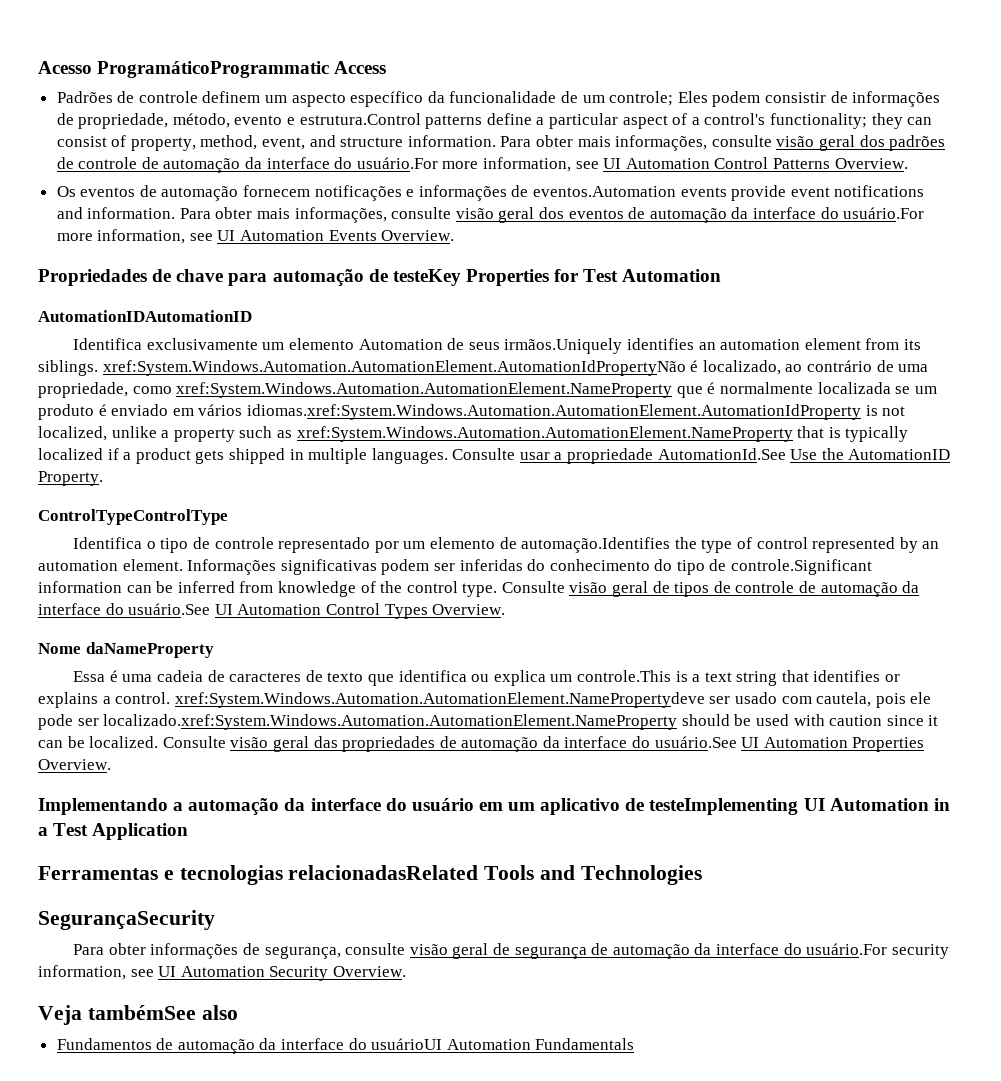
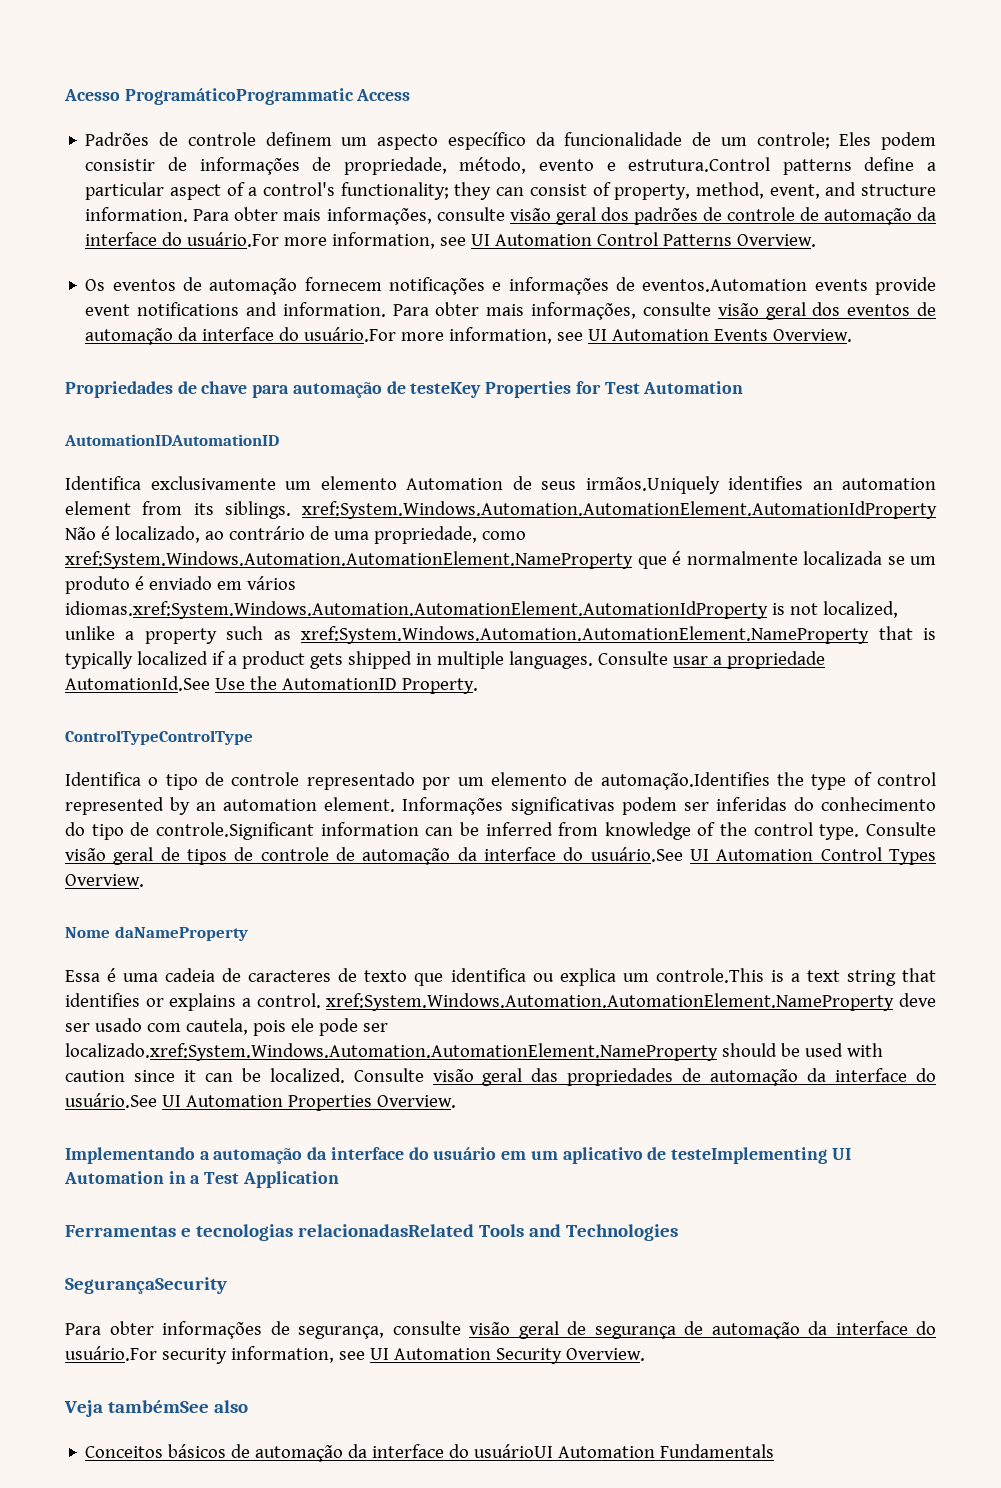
- Identifica exclusivamente um elemento Automation de seus irmãos.Uniquely identifies an automation element from its siblings. xref:System.Windows.Automation.AutomationElement.AutomationIdPropertyNão é localizado, ao contrário de uma propriedade, como xref:System.Windows.Automation.AutomationElement.NameProperty que é normalmente localizada se um produto é enviado em vários idiomas.xref:System.Windows.Automation.AutomationElement.AutomationIdProperty is not localized, unlike a property such as xref:System.Windows.Automation.AutomationElement.NameProperty that is typically localized if a product gets shipped in multiple languages.
+ Identifica exclusivamente um elemento Automation de seus irmãos.Uniquely identifies an automation element from its siblings. xref:System.Windows.Automation.AutomationElement.AutomationIdProperty Não é localizado, ao contrário de uma propriedade, como xref:System.Windows.Automation.AutomationElement.NameProperty que é normalmente localizada se um produto é enviado em vários idiomas.xref:System.Windows.Automation.AutomationElement.AutomationIdProperty is not localized, unlike a property such as xref:System.Windows.Automation.AutomationElement.NameProperty that is typically localized if a product gets shipped in multiple languages.
- Essa é uma cadeia de caracteres de texto que identifica ou explica um controle.This is a text string that identifies or explains a control. xref:System.Windows.Automation.AutomationElement.NamePropertydeve ser usado com cautela, pois ele pode ser localizado.xref:System.Windows.Automation.AutomationElement.NameProperty should be used with caution since it can be localized.
+ Essa é uma cadeia de caracteres de texto que identifica ou explica um controle.This is a text string that identifies or explains a control. xref:System.Windows.Automation.AutomationElement.NameProperty deve ser usado com cautela, pois ele pode ser localizado.xref:System.Windows.Automation.AutomationElement.NameProperty should be used with caution since it can be localized.
- Fundamentos de automação da interface do usuárioUI Automation Fundamentals
+ Conceitos básicos de automação da interface do usuárioUI Automation Fundamentals

